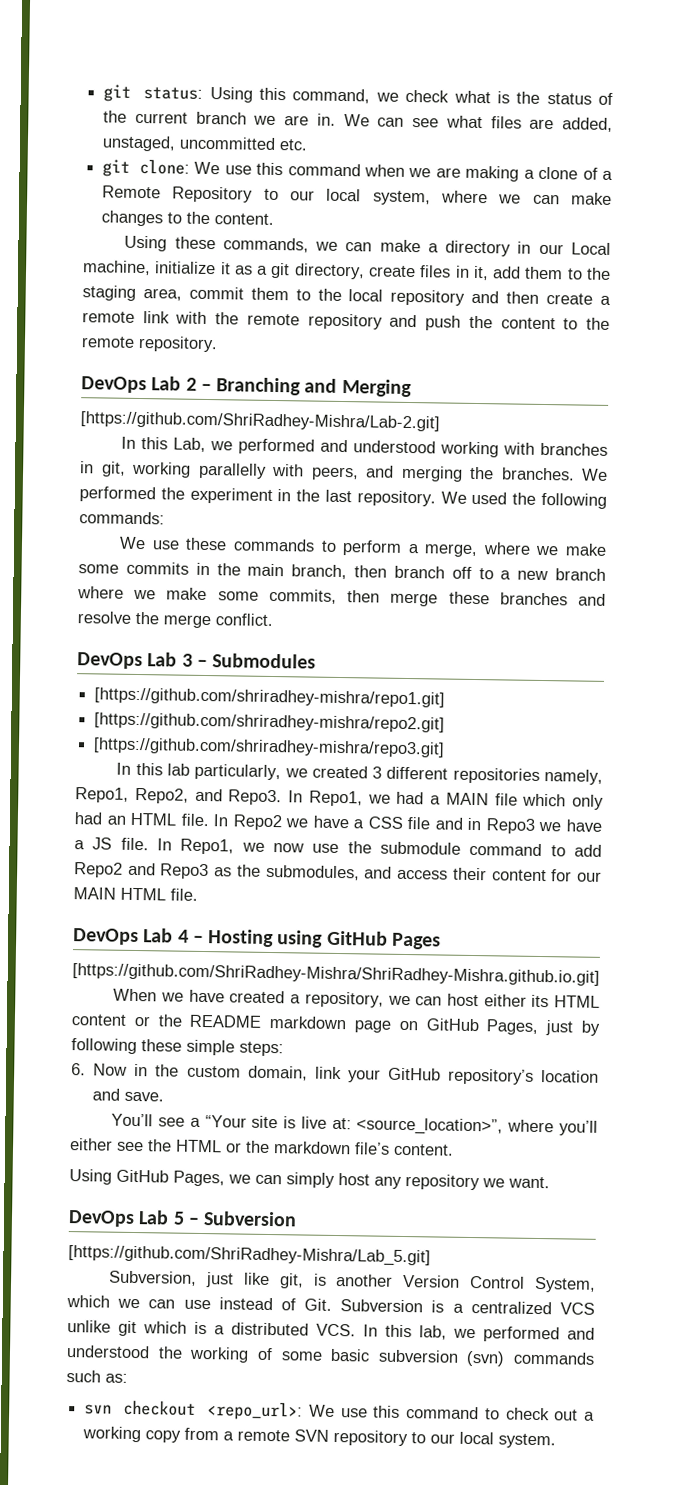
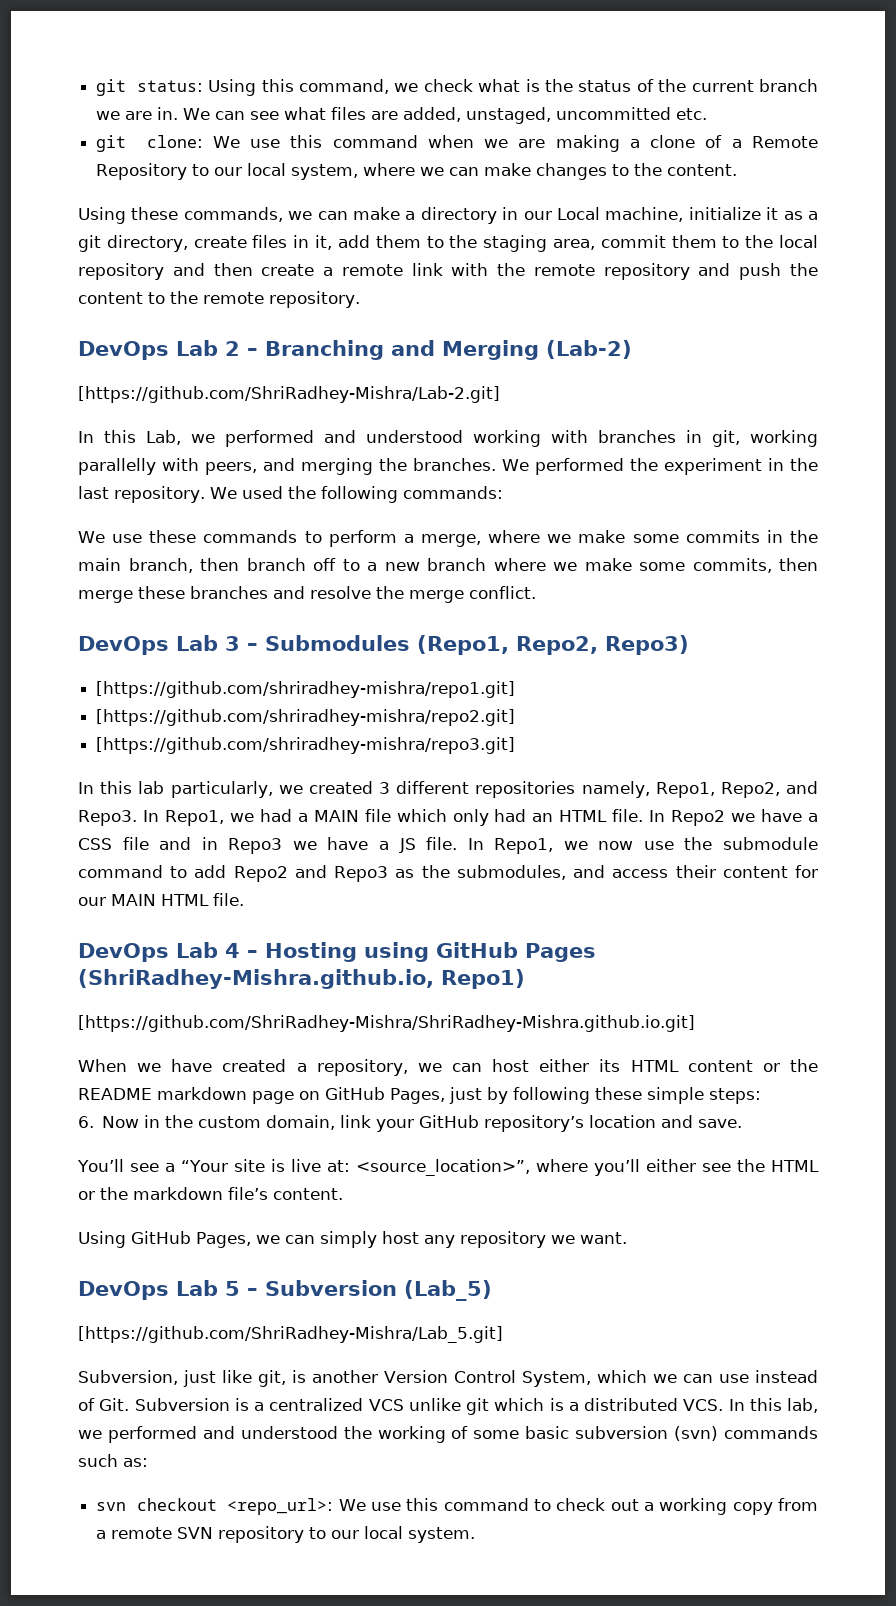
- DevOps Lab 2 – Branching and Merging
+ DevOps Lab 2 – Branching and Merging (Lab-2)
- DevOps Lab 3 – Submodules
+ DevOps Lab 3 – Submodules (Repo1, Repo2, Repo3)
- DevOps Lab 4 – Hosting using GitHub Pages
+ DevOps Lab 4 – Hosting using GitHub Pages (ShriRadhey-Mishra.github.io, Repo1)
- DevOps Lab 5 – Subversion
+ DevOps Lab 5 – Subversion (Lab_5)

